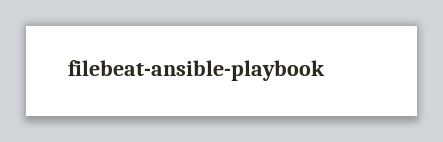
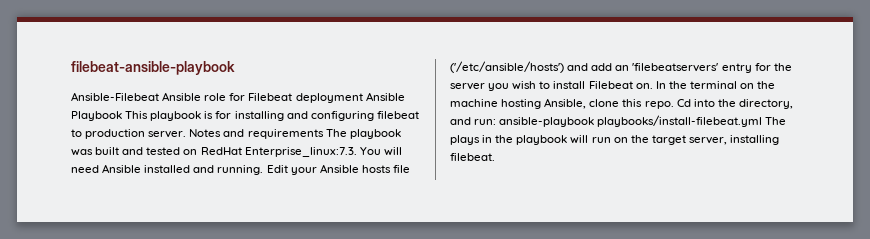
+ Ansible-Filebeat Ansible role for Filebeat deployment Ansible Playbook This playbook is for installing and configuring filebeat to production server. Notes and requirements The playbook was built and tested on RedHat Enterprise_linux:7.3. You will need Ansible installed and running. Edit your Ansible hosts file ('/etc/ansible/hosts') and add an 'filebeatservers' entry for the server you wish to install Filebeat on. In the terminal on the machine hosting Ansible, clone this repo. Cd into the directory, and run: ansible-playbook playbooks/install-filebeat.yml The plays in the playbook will run on the target server, installing filebeat.

